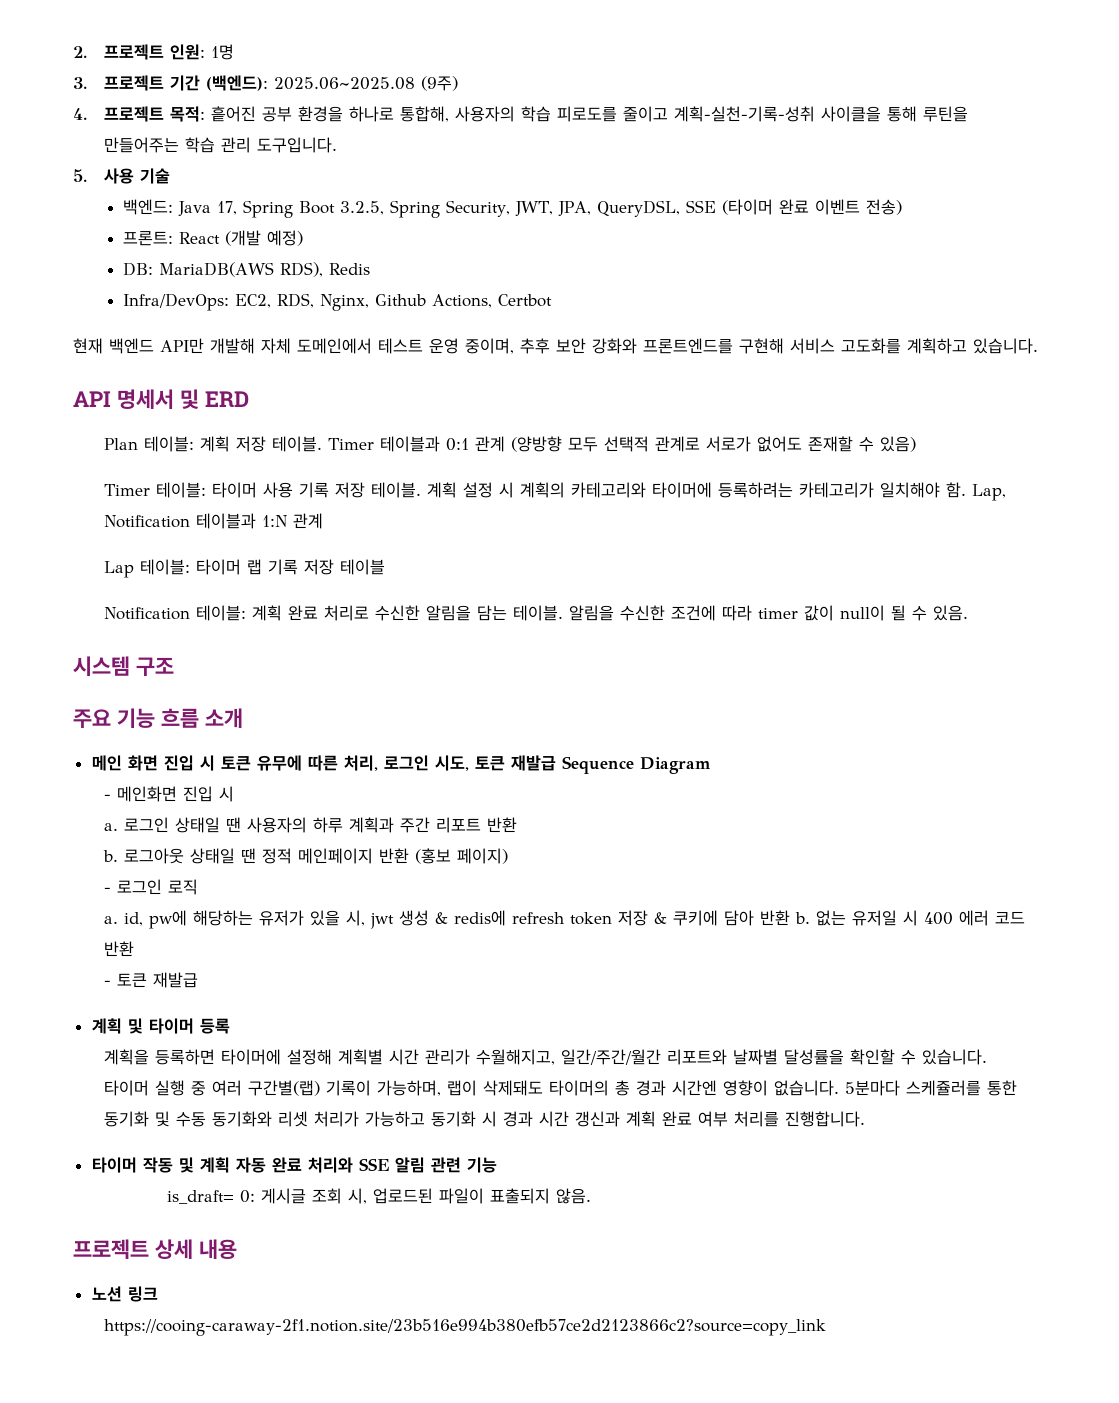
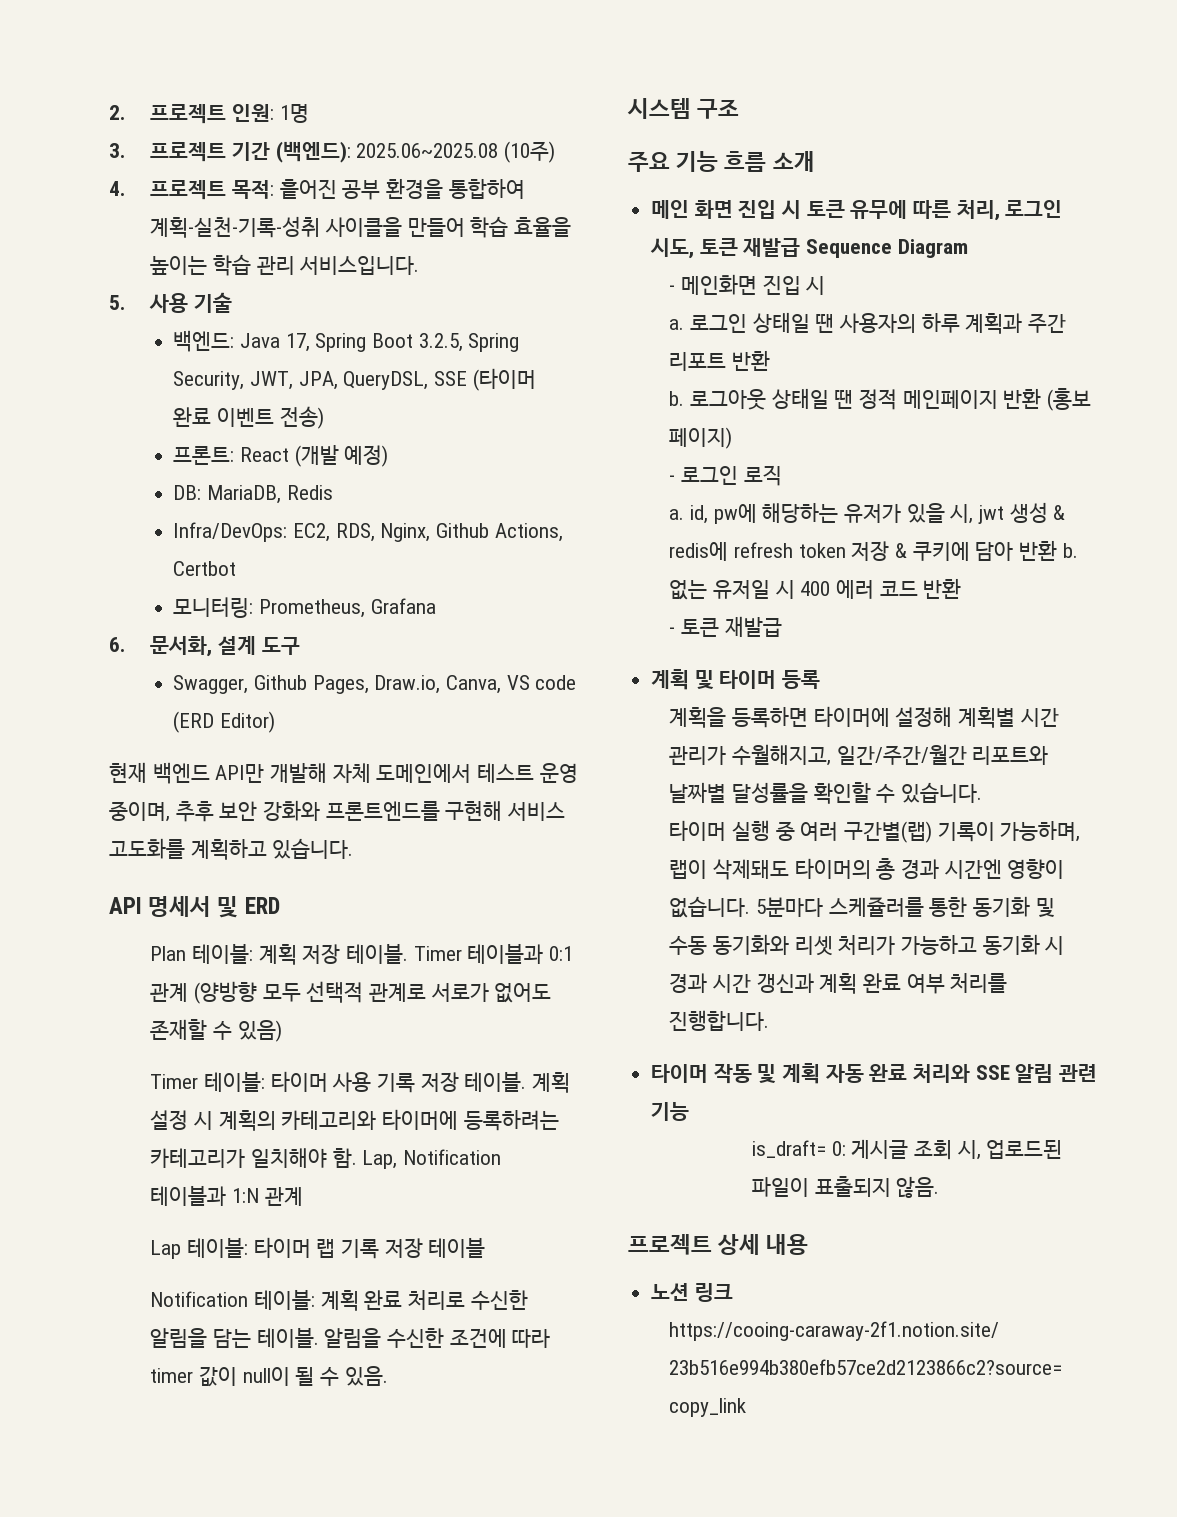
- 3. 프로젝트 기간 (백엔드): 2025.06~2025.08 (9주)
+ 3. 프로젝트 기간 (백엔드): 2025.06~2025.08 (10주)
- 4. 프로젝트 목적: 흩어진 공부 환경을 하나로 통합해, 사용자의 학습 피로도를 줄이고 계획-실천-기록-성취 사이클을 통해 루틴을 만들어주는 학습 관리 도구입니다.
+ 4. 프로젝트 목적: 흩어진 공부 환경을 통합하여 계획-실천-기록-성취 사이클을 만들어 학습 효율을 높이는 학습 관리 서비스입니다.
- DB: MariaDB(AWS RDS), Redis
+ DB: MariaDB, Redis
+ 모니터링: Prometheus, Grafana
+ 6. 문서화, 설계 도구
+ Swagger, Github Pages, Draw.io, Canva, VS code (ERD Editor)

